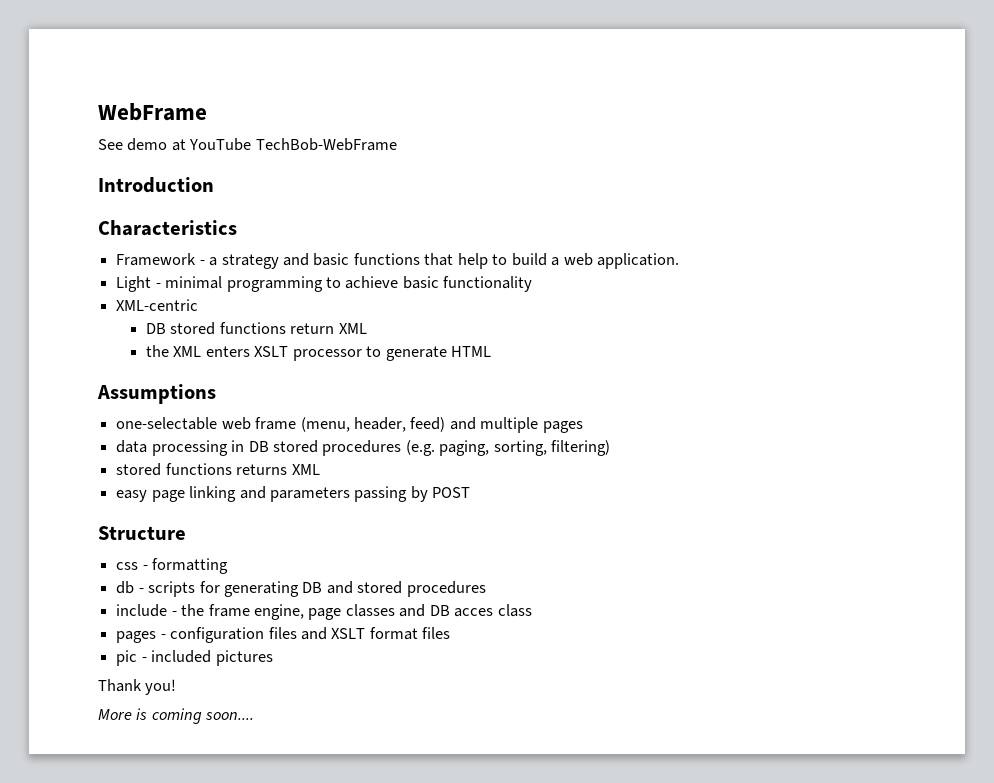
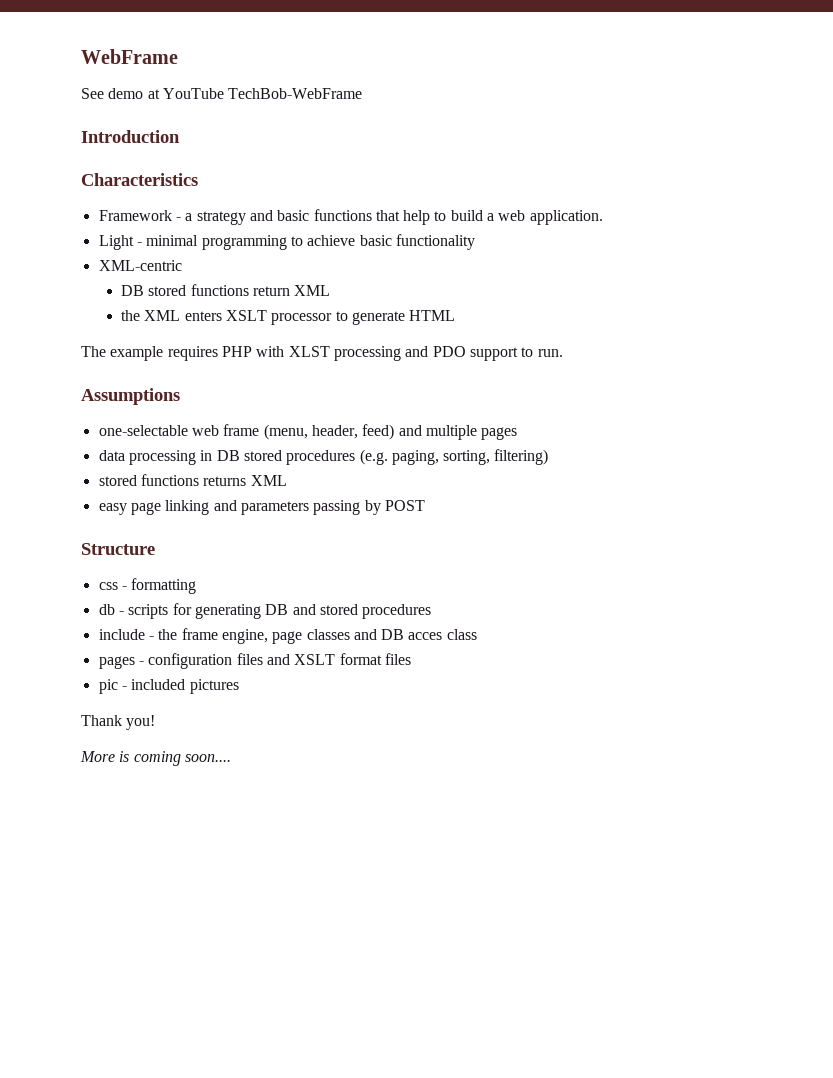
+ The example requires PHP with XLST processing and PDO support to run.

